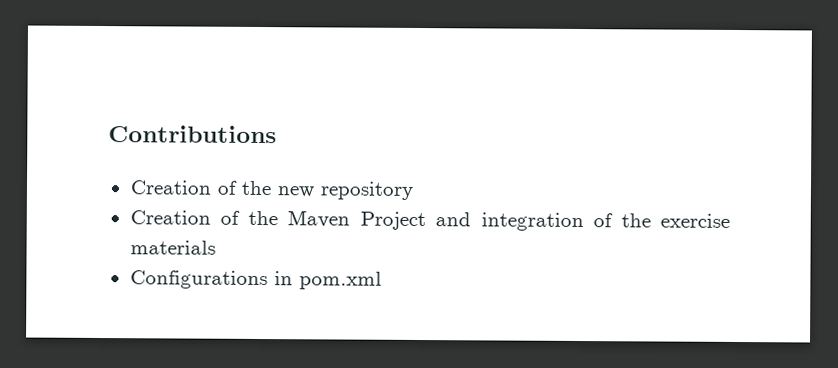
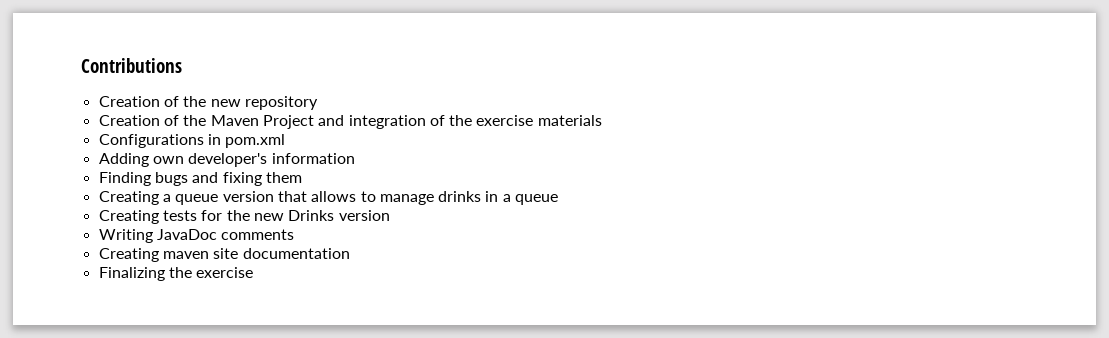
+ Adding own developer's information
+ Finding bugs and fixing them
+ Creating a queue version that allows to manage drinks in a queue
+ Creating tests for the new Drinks version
+ Writing JavaDoc comments
+ Creating maven site documentation
+ Finalizing the exercise

